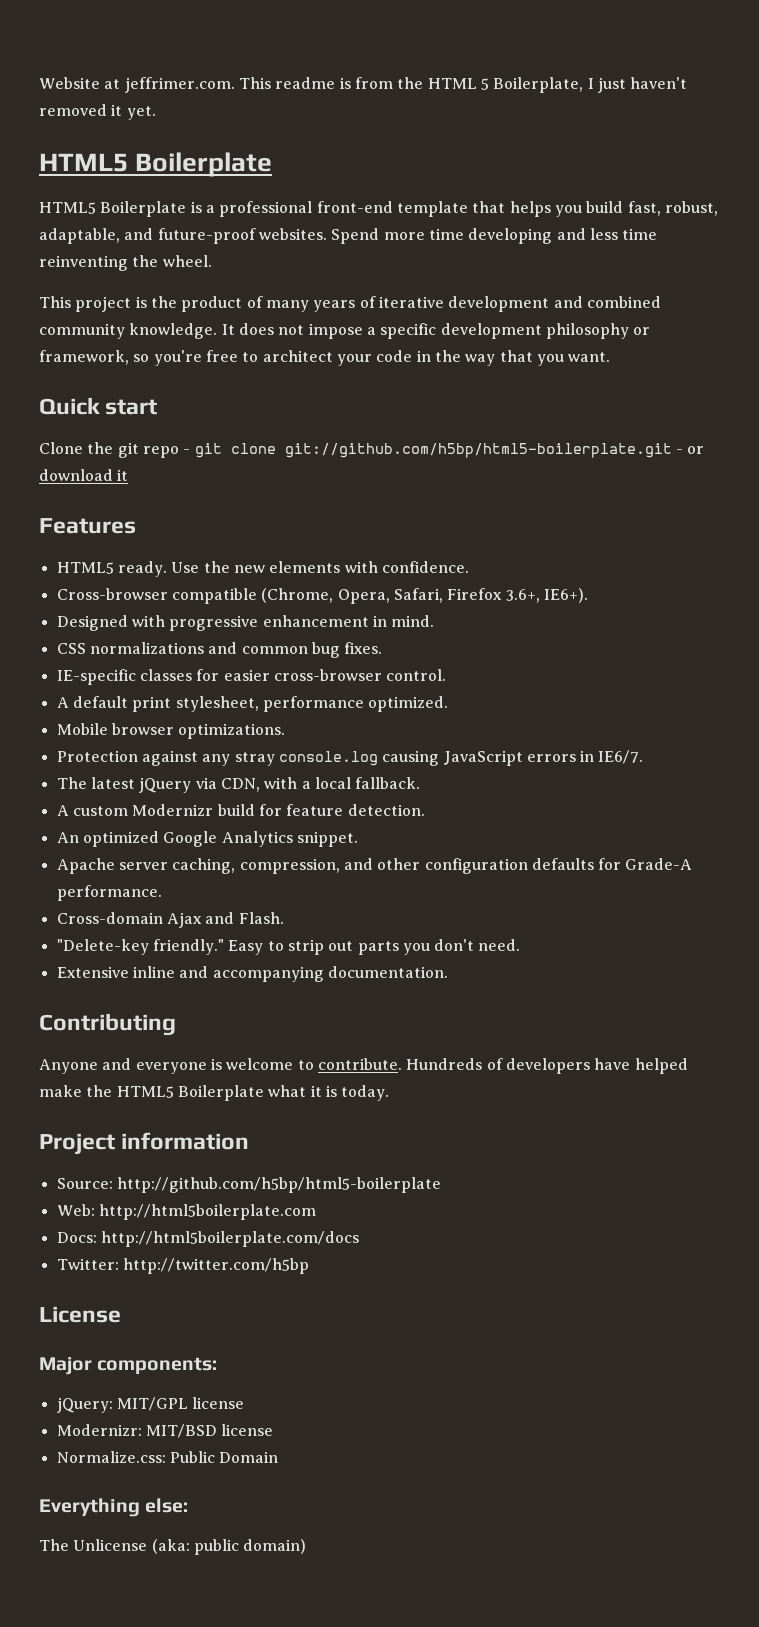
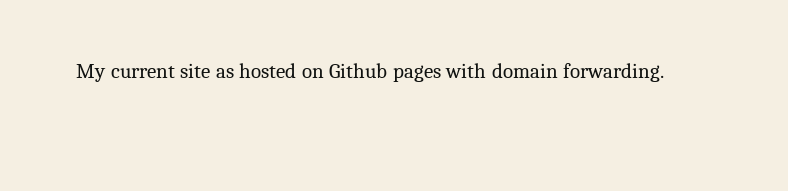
- Website at jeffrimer.com. This readme is from the HTML 5 Boilerplate, I just haven't removed it yet.
- HTML5 Boilerplate
- HTML5 Boilerplate is a professional front-end template that helps you build fast, robust, adaptable, and future-proof websites. Spend more time developing and less time reinventing the wheel.
- This project is the product of many years of iterative development and combined community knowledge. It does not impose a specific development philosophy or framework, so you're free to architect your code in the way that you want.
- Quick start
- Clone the git repo - git clone git://github.com/h5bp/html5-boilerplate.git - or download it
- Features
- HTML5 ready. Use the new elements with confidence.
- Cross-browser compatible (Chrome, Opera, Safari, Firefox 3.6+, IE6+).
- Designed with progressive enhancement in mind.
- CSS normalizations and common bug fixes.
- IE-specific classes for easier cross-browser control.
- A default print stylesheet, performance optimized.
- Mobile browser optimizations.
- Protection against any stray console.log causing JavaScript errors in IE6/7.
- The latest jQuery via CDN, with a local fallback.
- A custom Modernizr build for feature detection.
- An optimized Google Analytics snippet.
- Apache server caching, compression, and other configuration defaults for Grade-A performance.
- Cross-domain Ajax and Flash.
- "Delete-key friendly." Easy to strip out parts you don't need.
- Extensive inline and accompanying documentation.
- Contributing
- Anyone and everyone is welcome to contribute. Hundreds of developers have helped make the HTML5 Boilerplate what it is today.
- Project information
- Source: http://github.com/h5bp/html5-boilerplate
- Web: http://html5boilerplate.com
- Docs: http://html5boilerplate.com/docs
- Twitter: http://twitter.com/h5bp
- License
- Major components:
- jQuery: MIT/GPL license
- Modernizr: MIT/BSD license
- Normalize.css: Public Domain
- Everything else:
- The Unlicense (aka: public domain)
+ My current site as hosted on Github pages with domain forwarding.

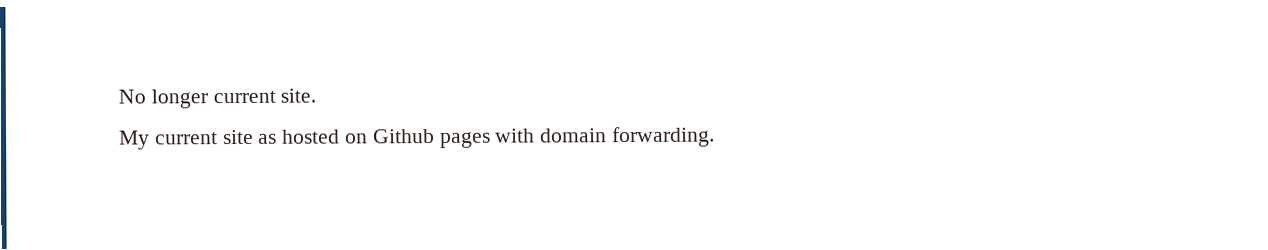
+ No longer current site.

